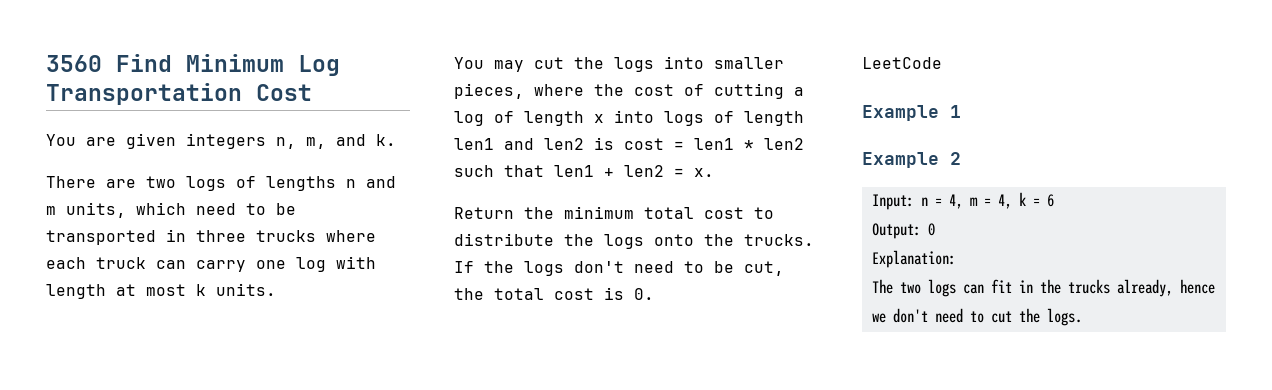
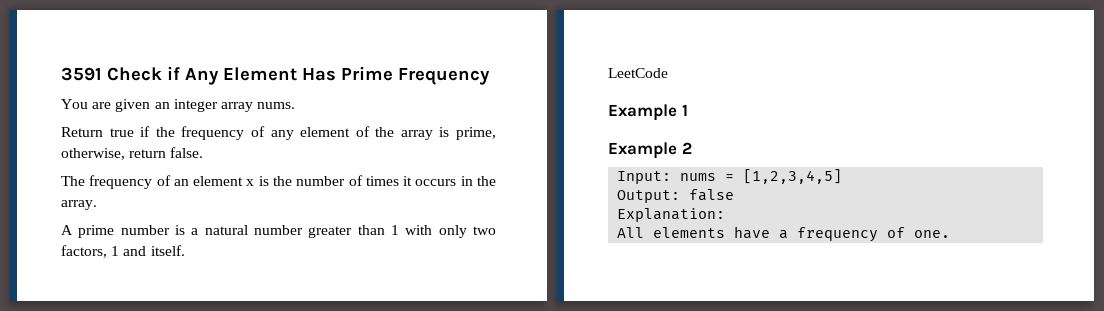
- 3560 Find Minimum Log Transportation Cost
- You are given integers n, m, and k.
- There are two logs of lengths n and m units, which need to be transported in three trucks where each truck can carry one log with length at most k units.
- You may cut the logs into smaller pieces, where the cost of cutting a log of length x into logs of length len1 and len2 is cost = len1 * len2 such that len1 + len2 = x.
- Return the minimum total cost to distribute the logs onto the trucks. If the logs don't need to be cut, the total cost is 0.
+ 3591 Check if Any Element Has Prime Frequency
+ You are given an integer array nums.
+ Return true if the frequency of any element of the array is prime, otherwise, return false.
+ The frequency of an element x is the number of times it occurs in the array.
+ A prime number is a natural number greater than 1 with only two factors, 1 and itself.
- Input: n = 4, m = 4, k = 6
+ Input: nums = [1,2,3,4,5]
- Output: 0
+ Output: false
- The two logs can fit in the trucks already, hence we don't need to cut the logs.
+ All elements have a frequency of one.

